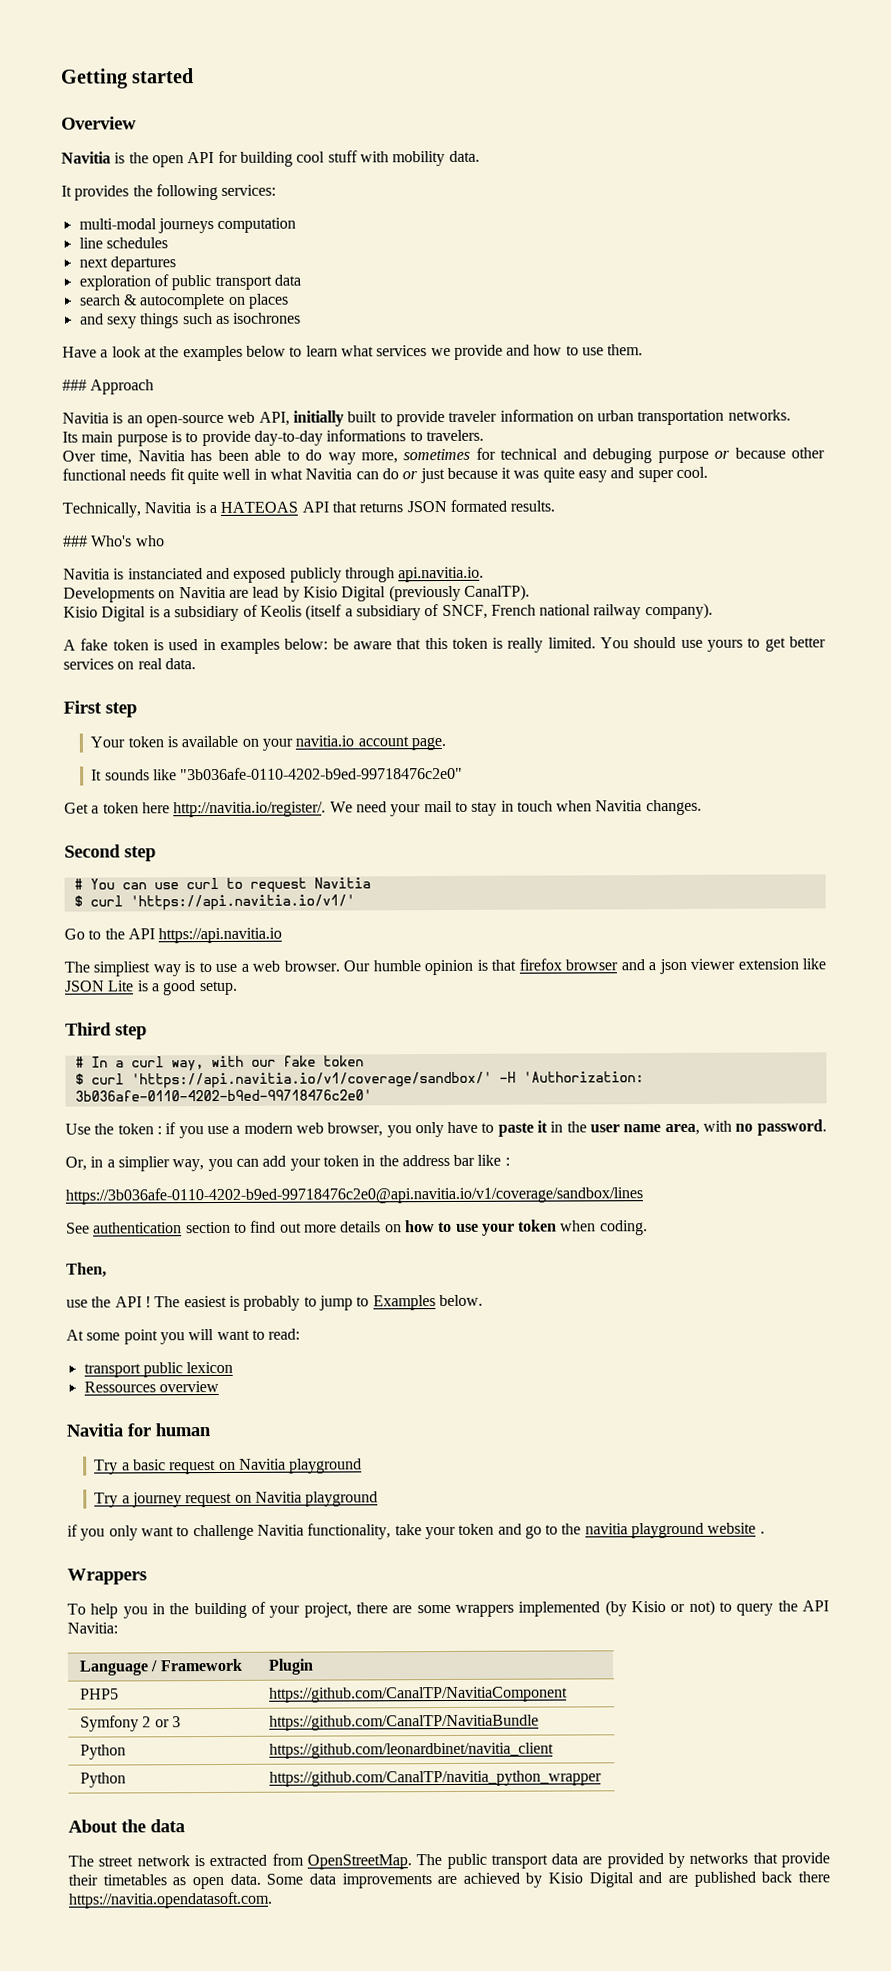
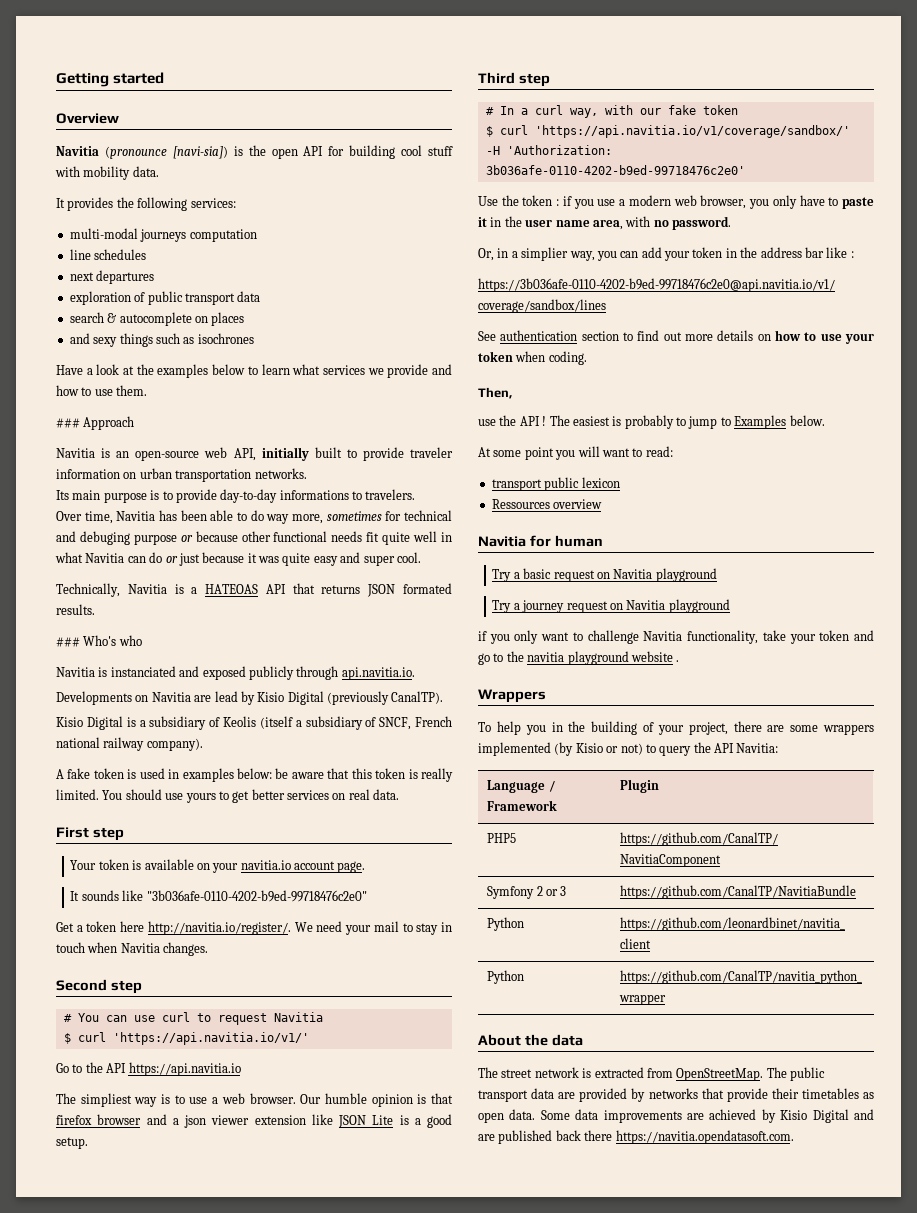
- Navitia is the open API for building cool stuff with mobility data.
+ Navitia (pronounce [navi-sia]) is the open API for building cool stuff with mobility data.

